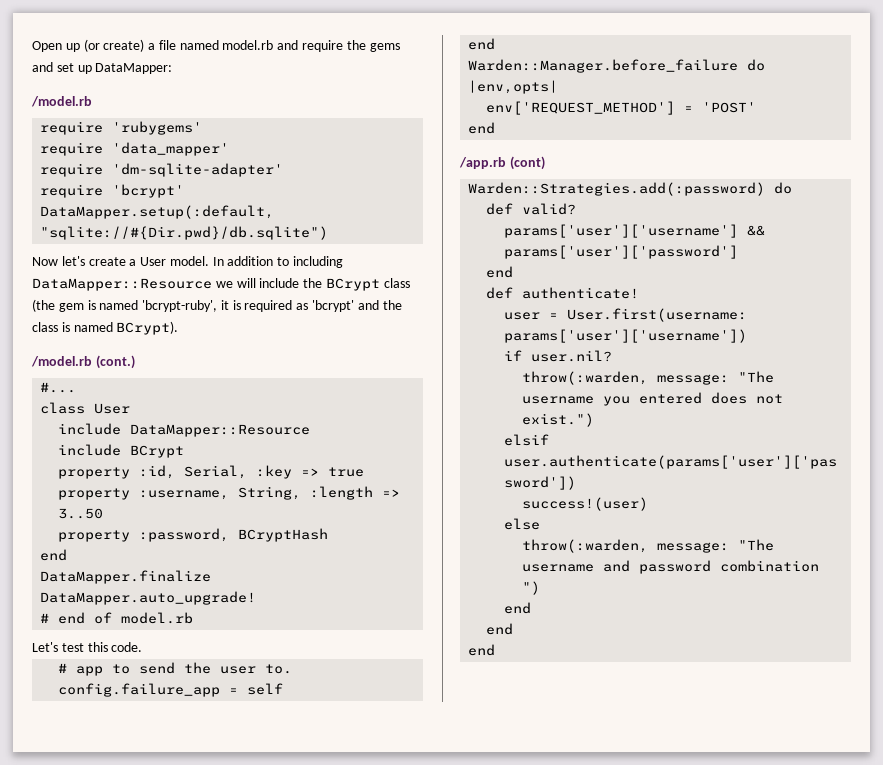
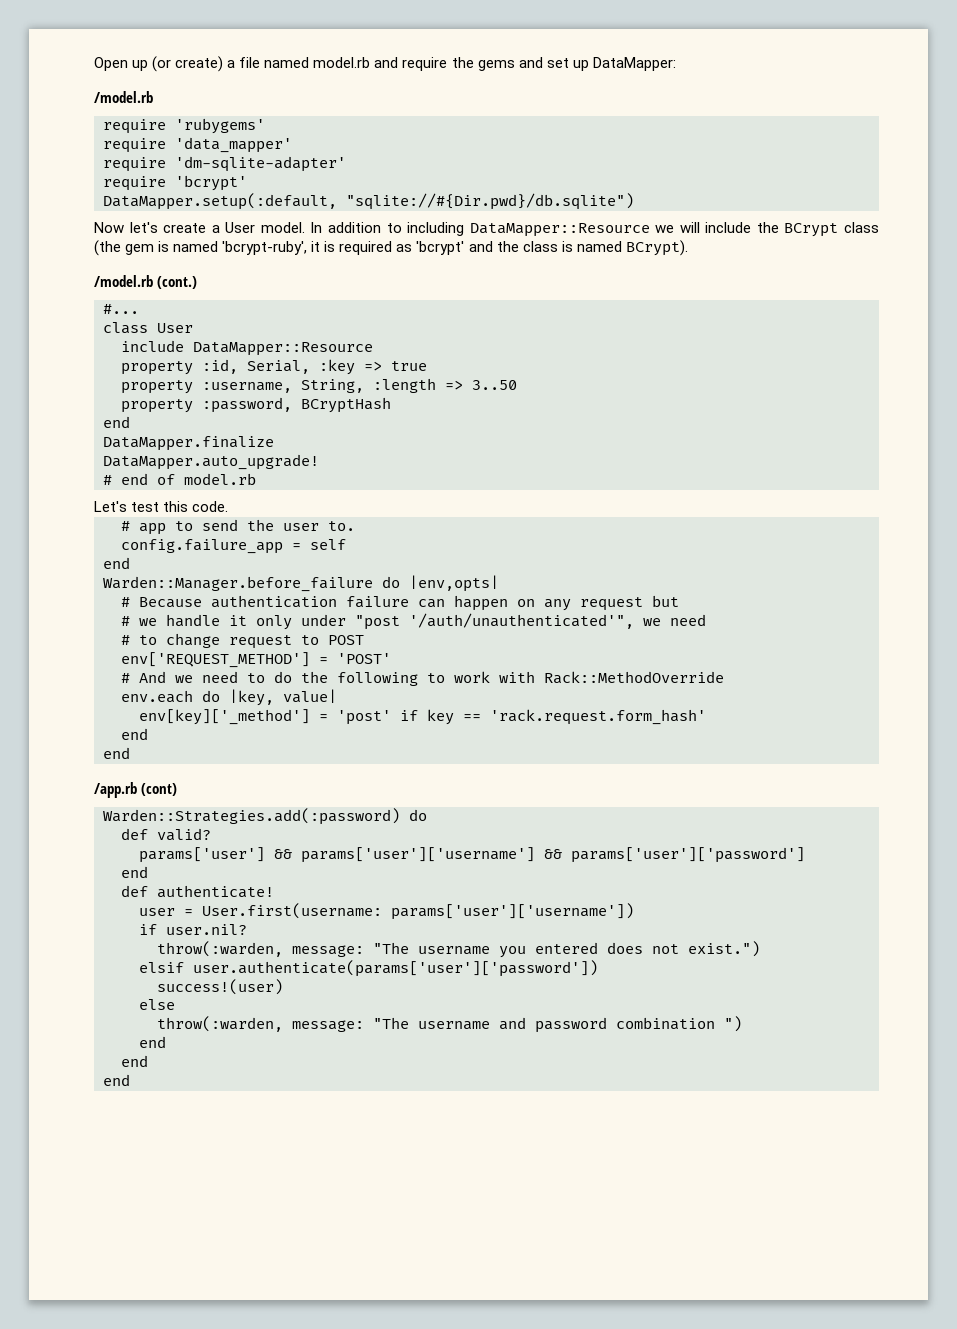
- include BCrypt
+ # Because authentication failure can happen on any request but
+ # we handle it only under "post '/auth/unauthenticated'", we need
+ # to change request to POST
  env['REQUEST_METHOD'] = 'POST'
+ # And we need to do the following to work with Rack::MethodOverride
+ env.each do |key, value|
+ env[key]['_method'] = 'post' if key == 'rack.request.form_hash'
+ end
- params['user']['username'] && params['user']['password']
+ params['user'] && params['user']['username'] && params['user']['password']

